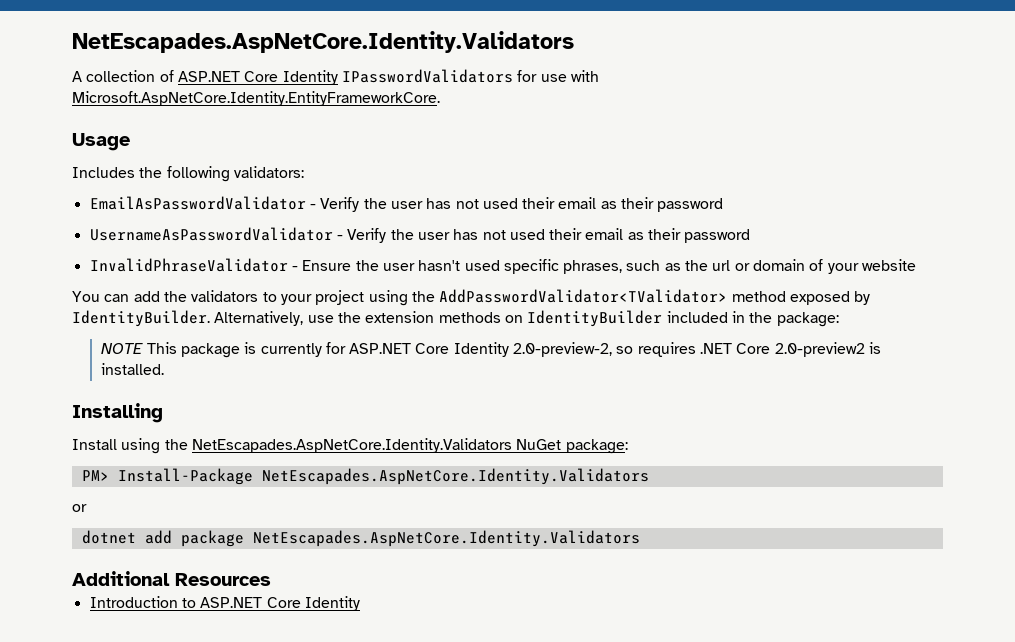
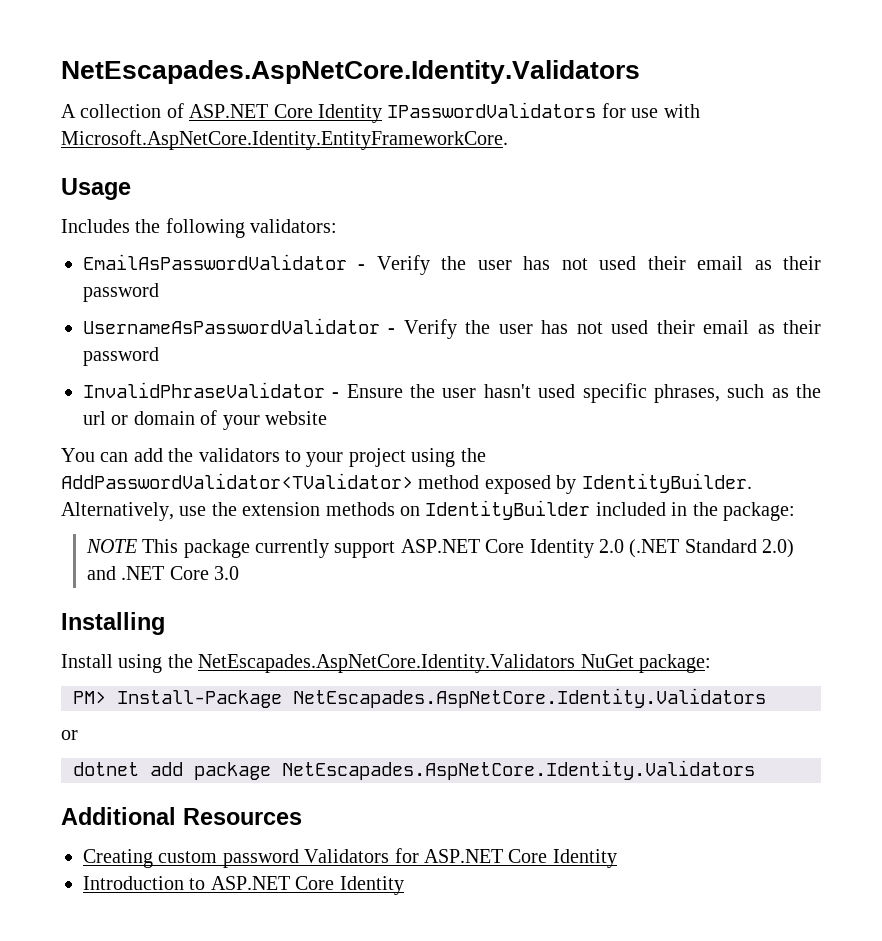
- NOTE This package is currently for ASP.NET Core Identity 2.0-preview-2, so requires .NET Core 2.0-preview2 is installed.
+ NOTE This package currently support ASP.NET Core Identity 2.0 (.NET Standard 2.0) and .NET Core 3.0
+ Creating custom password Validators for ASP.NET Core Identity

